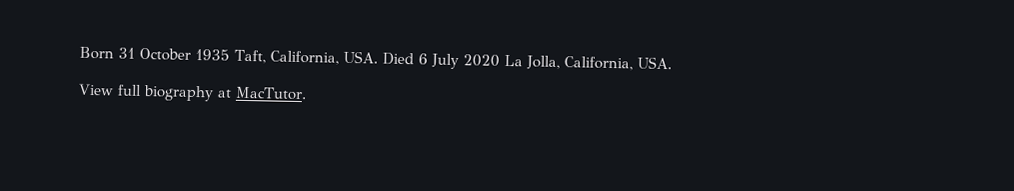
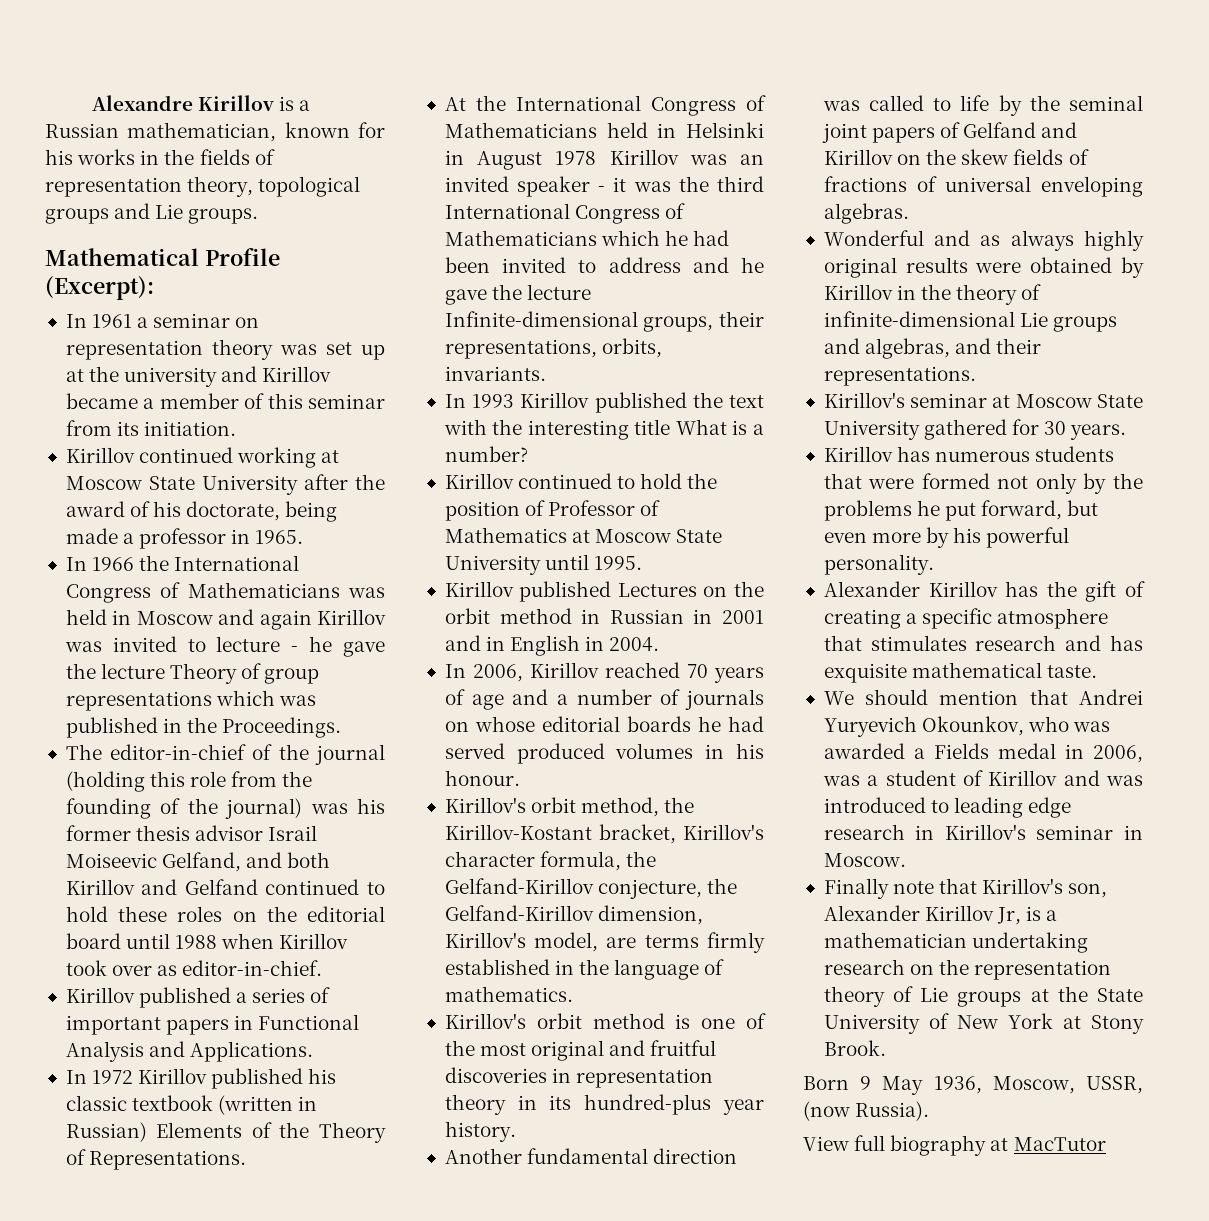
- Born 31 October 1935 Taft, California, USA. Died 6 July 2020 La Jolla, California, USA.
+ Alexandre Kirillov is a Russian mathematician, known for his works in the fields of representation theory, topological groups and Lie groups.
+ Mathematical Profile (Excerpt):
+ In 1961 a seminar on representation theory was set up at the university and Kirillov became a member of this seminar from its initiation.
+ Kirillov continued working at Moscow State University after the award of his doctorate, being made a professor in 1965.
+ In 1966 the International Congress of Mathematicians was held in Moscow and again Kirillov was invited to lecture - he gave the lecture Theory of group representations which was published in the Proceedings.
+ The editor-in-chief of the journal (holding this role from the founding of the journal) was his former thesis advisor Israil Moiseevic Gelfand, and both Kirillov and Gelfand continued to hold these roles on the editorial board until 1988 when Kirillov took over as editor-in-chief.
+ Kirillov published a series of important papers in Functional Analysis and Applications.
+ In 1972 Kirillov published his classic textbook (written in Russian) Elements of the Theory of Representations.
+ At the International Congress of Mathematicians held in Helsinki in August 1978 Kirillov was an invited speaker - it was the third International Congress of Mathematicians which he had been invited to address and he gave the lecture Infinite-dimensional groups, their representations, orbits, invariants.
+ In 1993 Kirillov published the text with the interesting title What is a number?
+ Kirillov continued to hold the position of Professor of Mathematics at Moscow State University until 1995.
+ Kirillov published Lectures on the orbit method in Russian in 2001 and in English in 2004.
+ In 2006, Kirillov reached 70 years of age and a number of journals on whose editorial boards he had served produced volumes in his honour.
+ Kirillov's orbit method, the Kirillov-Kostant bracket, Kirillov's character formula, the Gelfand-Kirillov conjecture, the Gelfand-Kirillov dimension, Kirillov's model, are terms firmly established in the language of mathematics.
+ Kirillov's orbit method is one of the most original and fruitful discoveries in representation theory in its hundred-plus year history.
+ Another fundamental direction was called to life by the seminal joint papers of Gelfand and Kirillov on the skew fields of fractions of universal enveloping algebras.
+ Wonderful and as always highly original results were obtained by Kirillov in the theory of infinite-dimensional Lie groups and algebras, and their representations.
+ Kirillov's seminar at Moscow State University gathered for 30 years.
+ Kirillov has numerous students that were formed not only by the problems he put forward, but even more by his powerful personality.
+ Alexander Kirillov has the gift of creating a specific atmosphere that stimulates research and has exquisite mathematical taste.
+ We should mention that Andrei Yuryevich Okounkov, who was awarded a Fields medal in 2006, was a student of Kirillov and was introduced to leading edge research in Kirillov's seminar in Moscow.
+ Finally note that Kirillov's son, Alexander Kirillov Jr, is a mathematician undertaking research on the representation theory of Lie groups at the State University of New York at Stony Brook.
+ Born 9 May 1936, Moscow, USSR, (now Russia).
- View full biography at MacTutor.
+ View full biography at MacTutor

